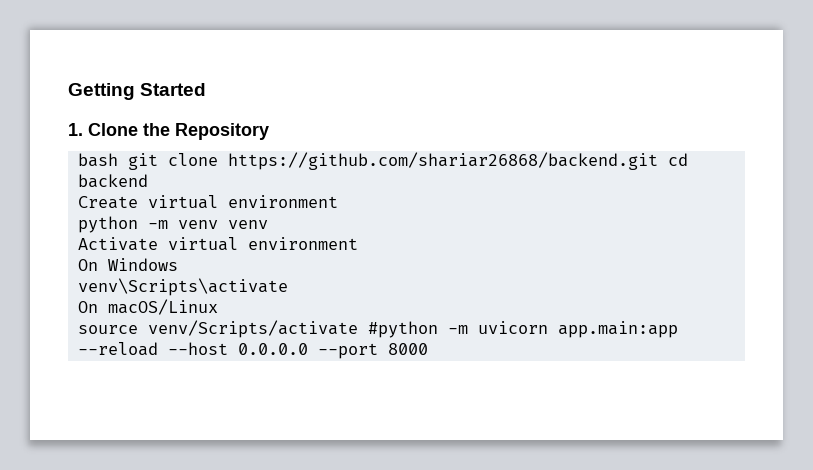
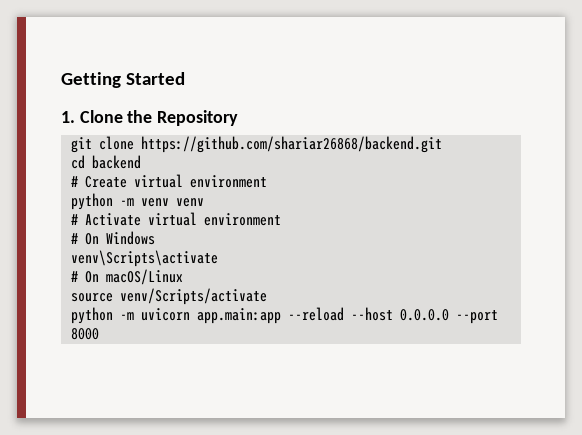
- bash git clone https://github.com/shariar26868/backend.git cd backend
+ git clone https://github.com/shariar26868/backend.git
+ cd backend
- Create virtual environment
+ # Create virtual environment
- Activate virtual environment
+ # Activate virtual environment
- On Windows
+ # On Windows
- On macOS/Linux
+ # On macOS/Linux
- source venv/Scripts/activate #python -m uvicorn app.main:app --reload --host 0.0.0.0 --port 8000
+ source venv/Scripts/activate
+ python -m uvicorn app.main:app --reload --host 0.0.0.0 --port 8000

